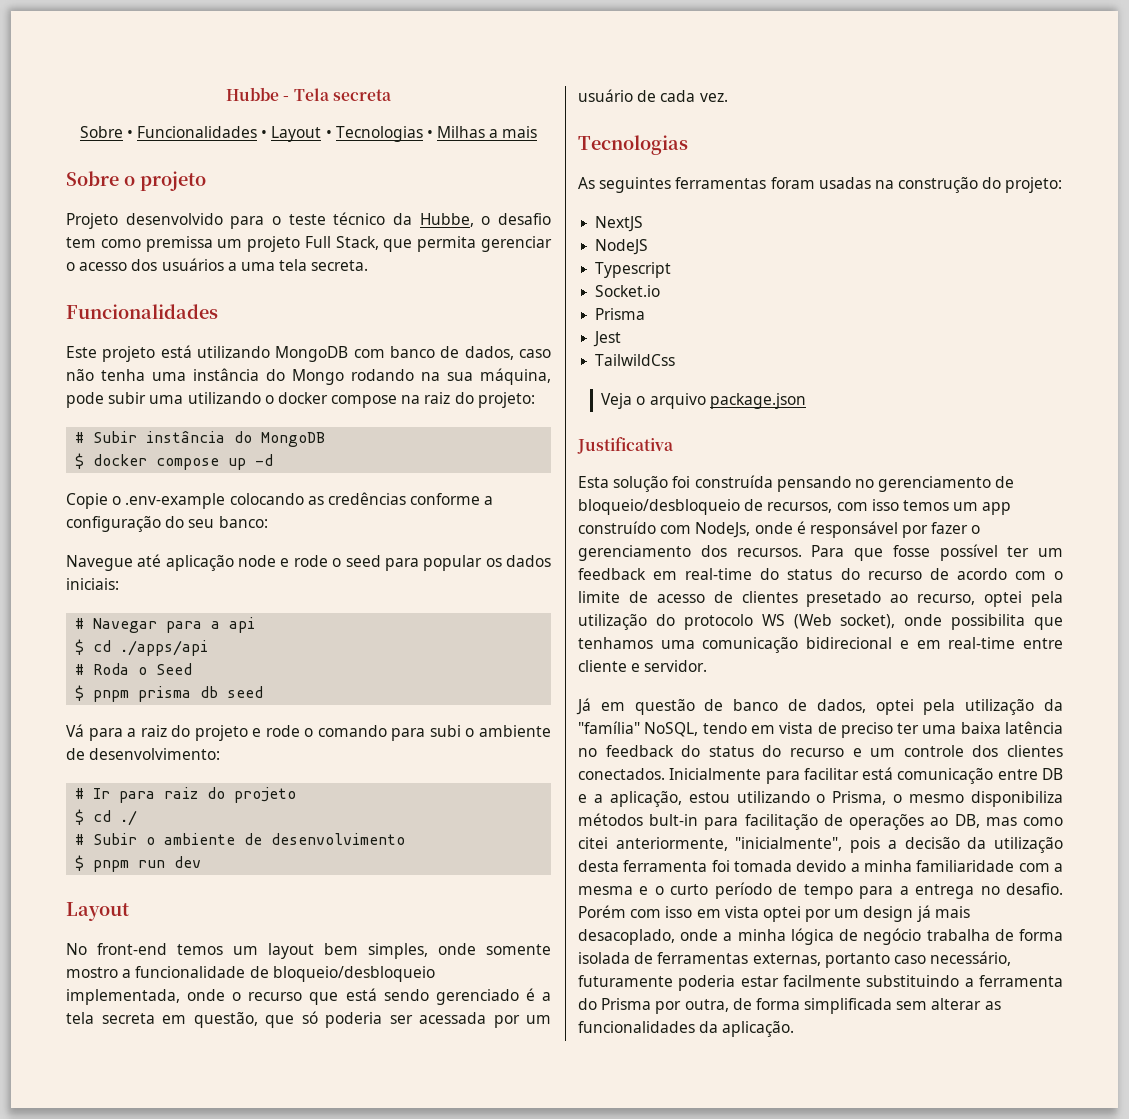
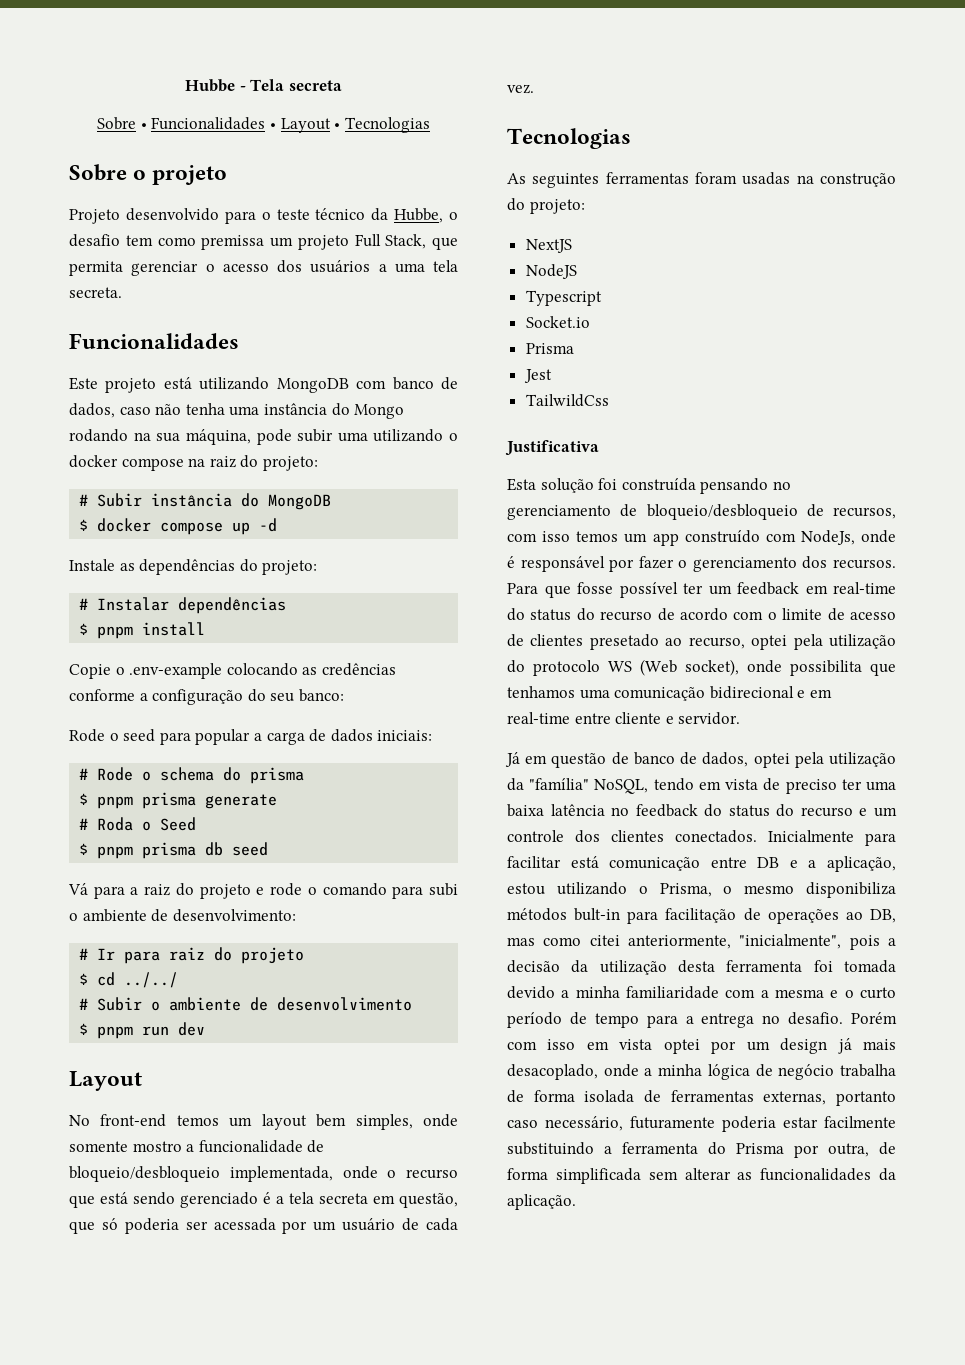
- Sobre • Funcionalidades • Layout • Tecnologias • Milhas a mais
+ Sobre • Funcionalidades • Layout • Tecnologias
+ Instale as dependências do projeto:
+ # Instalar dependências
+ $ pnpm install
- Navegue até aplicação node e rode o seed para popular os dados iniciais:
+ Rode o seed para popular a carga de dados iniciais:
- # Navegar para a api
- $ cd ./apps/api
+ # Rode o schema do prisma
+ $ pnpm prisma generate
- $ cd ./
+ $ cd ../../
- Veja o arquivo package.json

